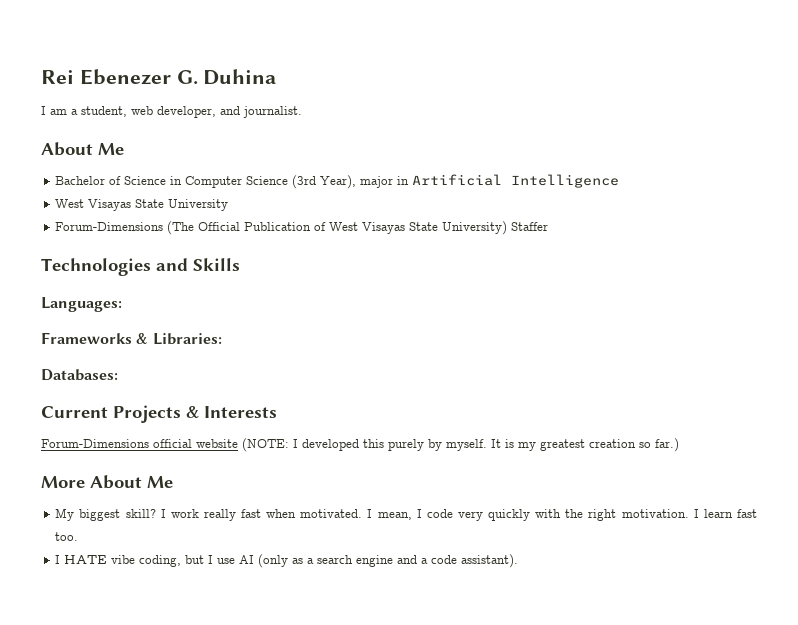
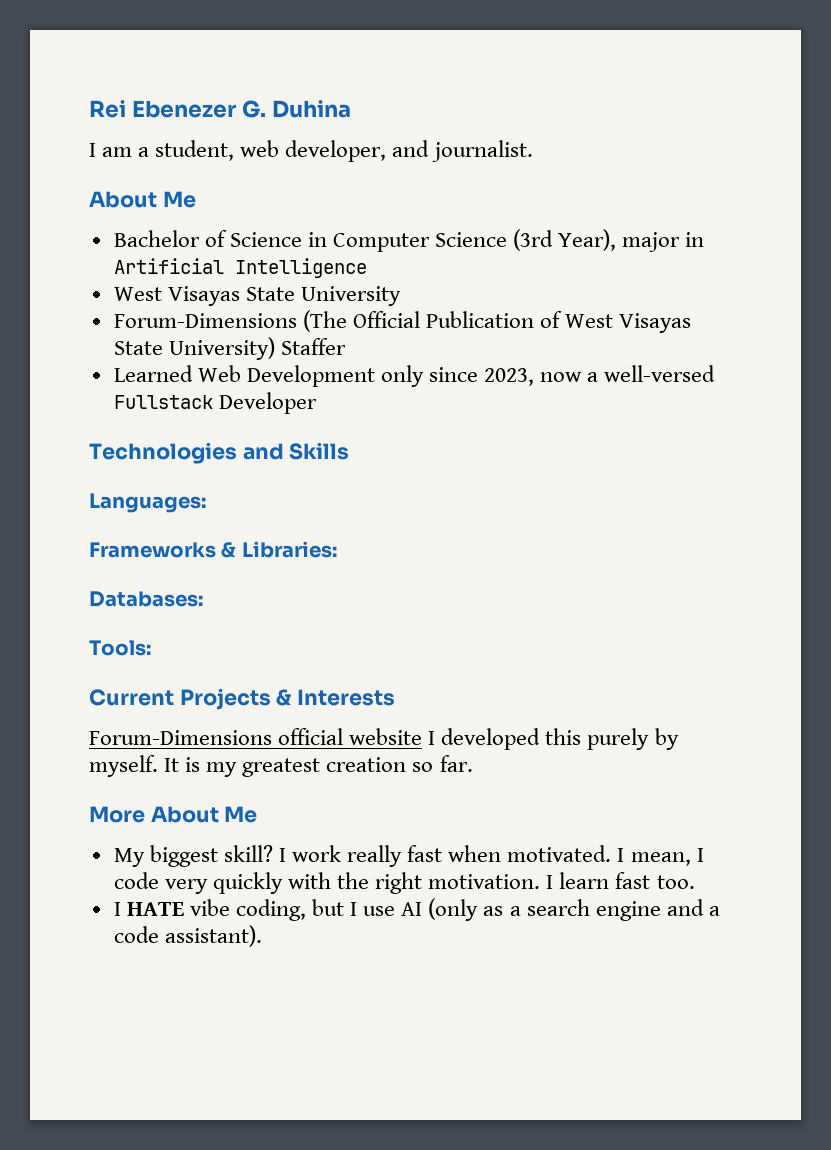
+ Learned Web Development only since 2023, now a well-versed Fullstack Developer
+ Tools:
- Forum-Dimensions official website (NOTE: I developed this purely by myself.
+ Forum-Dimensions official website I developed this purely by myself.
- It is my greatest creation so far.)
+ It is my greatest creation so far.

